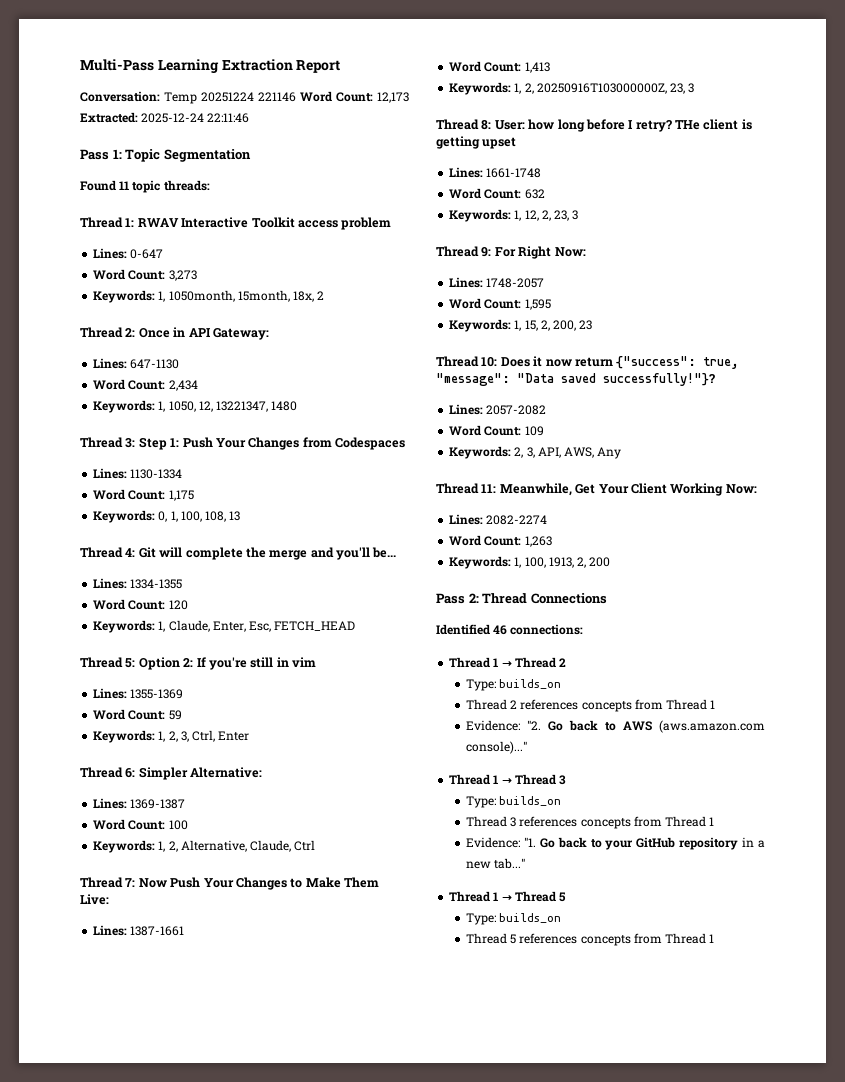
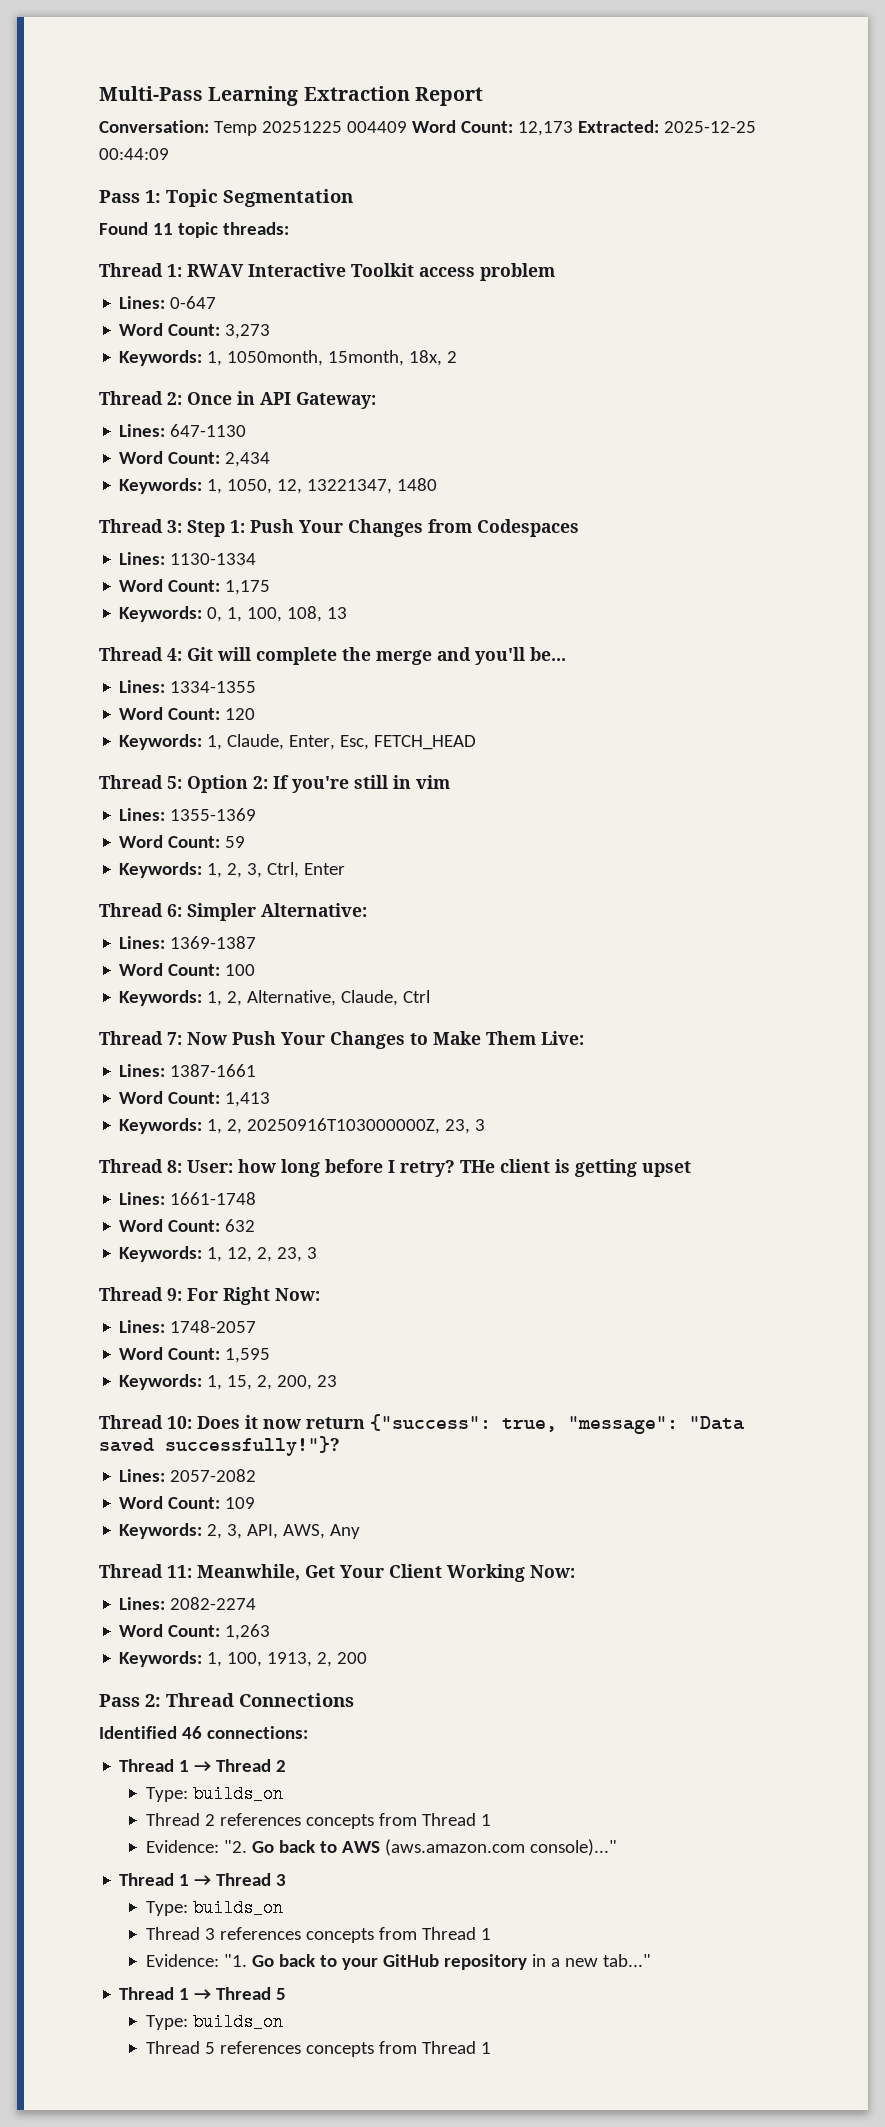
- Conversation: Temp 20251224 221146 Word Count: 12,173 Extracted: 2025-12-24 22:11:46
+ Conversation: Temp 20251225 004409 Word Count: 12,173 Extracted: 2025-12-25 00:44:09

